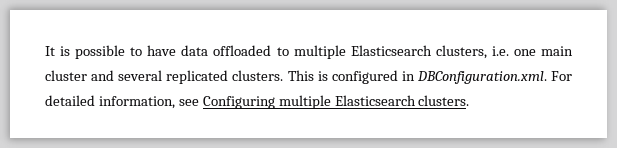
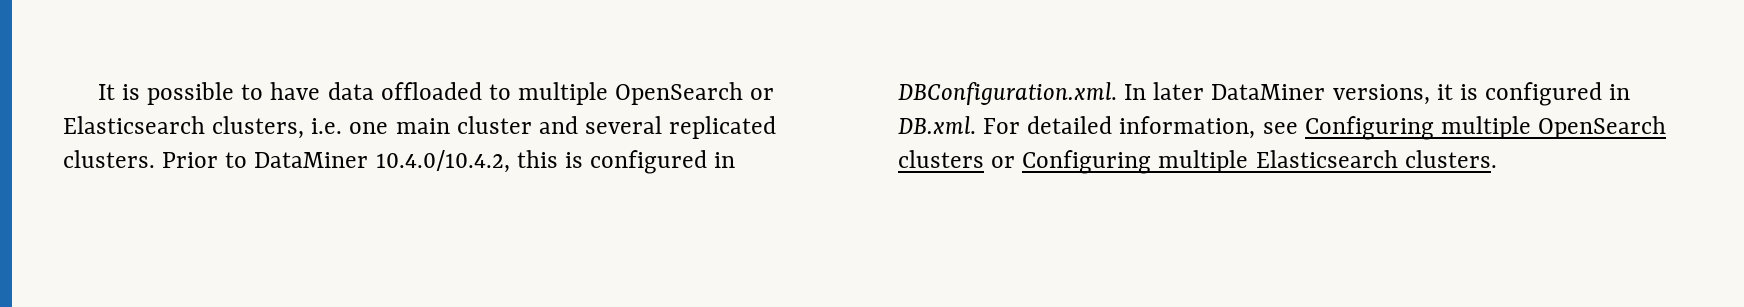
- It is possible to have data offloaded to multiple Elasticsearch clusters, i.e. one main cluster and several replicated clusters.
+ It is possible to have data offloaded to multiple OpenSearch or Elasticsearch clusters, i.e. one main cluster and several replicated clusters.
- This is configured in DBConfiguration.xml. For detailed information, see Configuring multiple Elasticsearch clusters.
+ Prior to DataMiner 10.4.0/10.4.2, this is configured in DBConfiguration.xml. In later DataMiner versions, it is configured in DB.xml. For detailed information, see Configuring multiple OpenSearch clusters or Configuring multiple Elasticsearch clusters.

